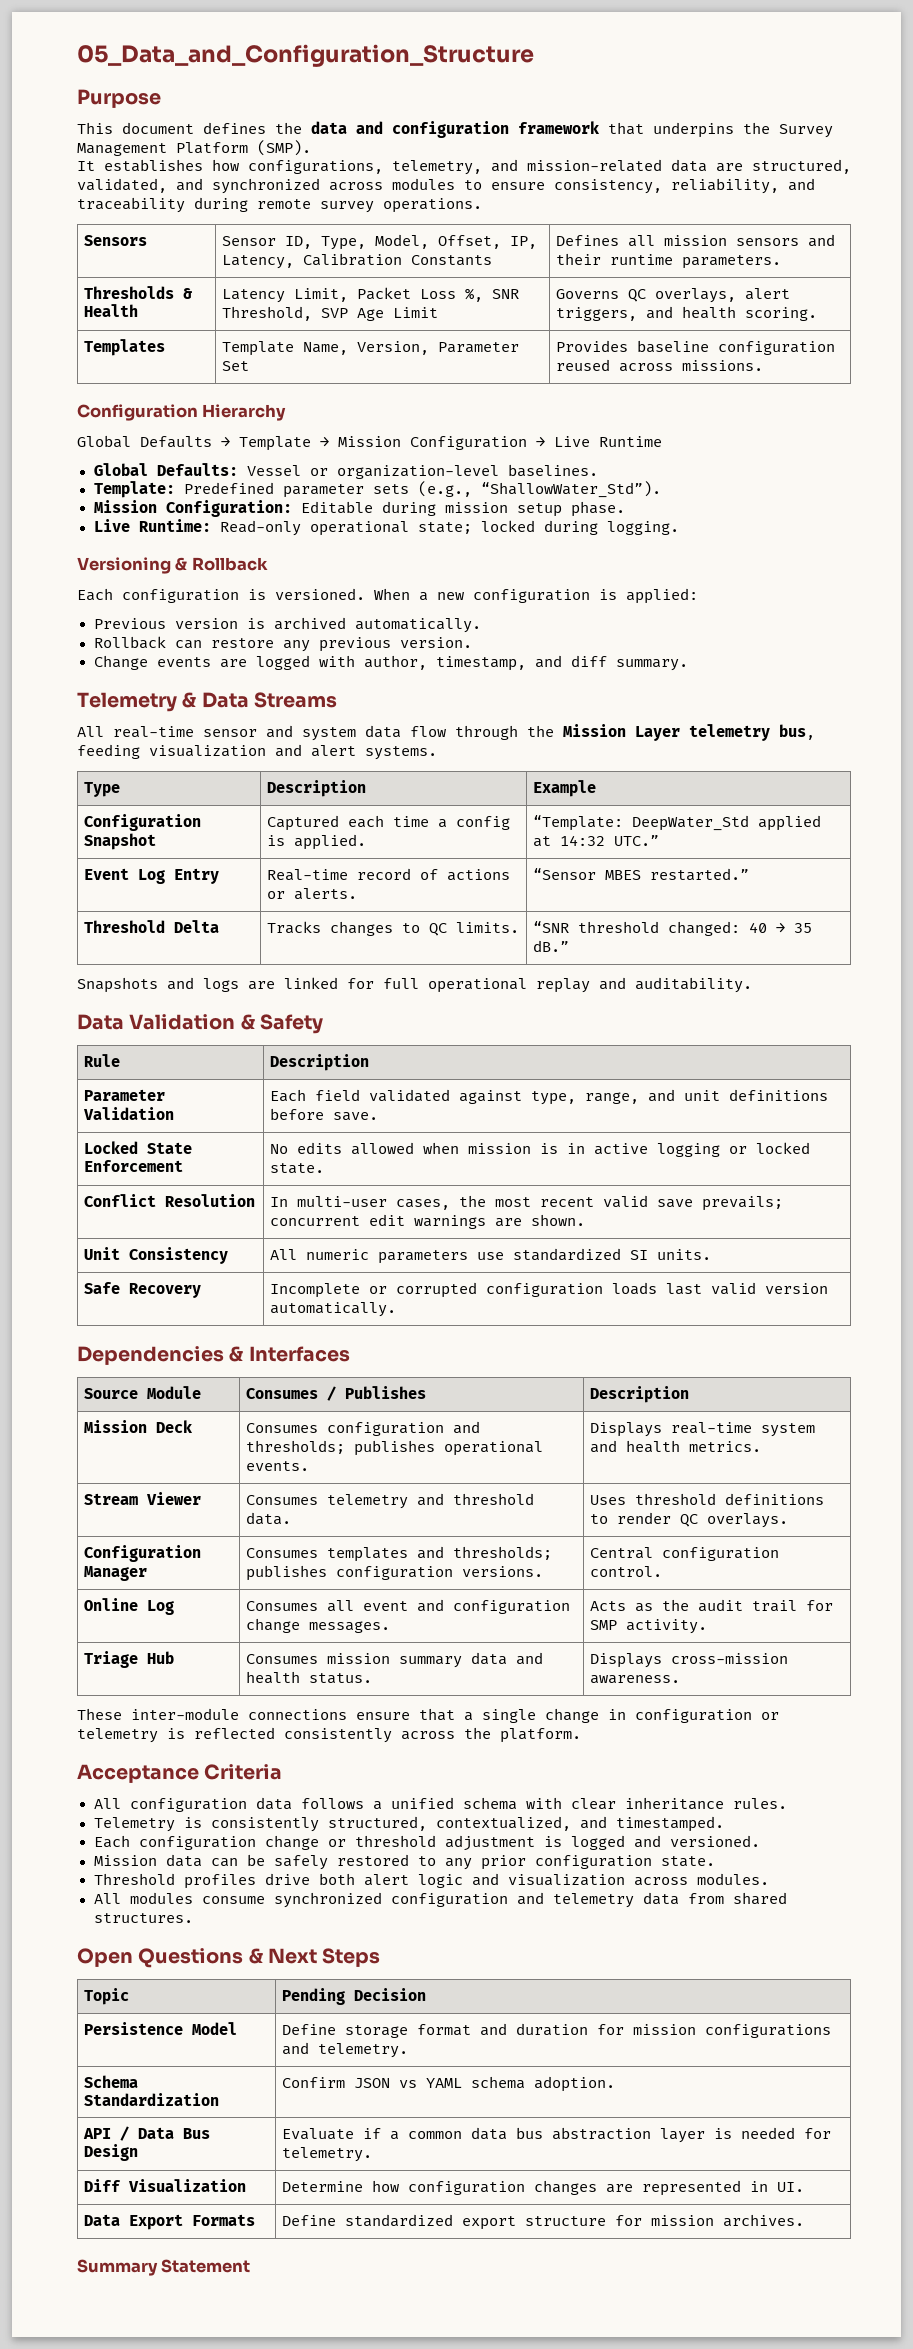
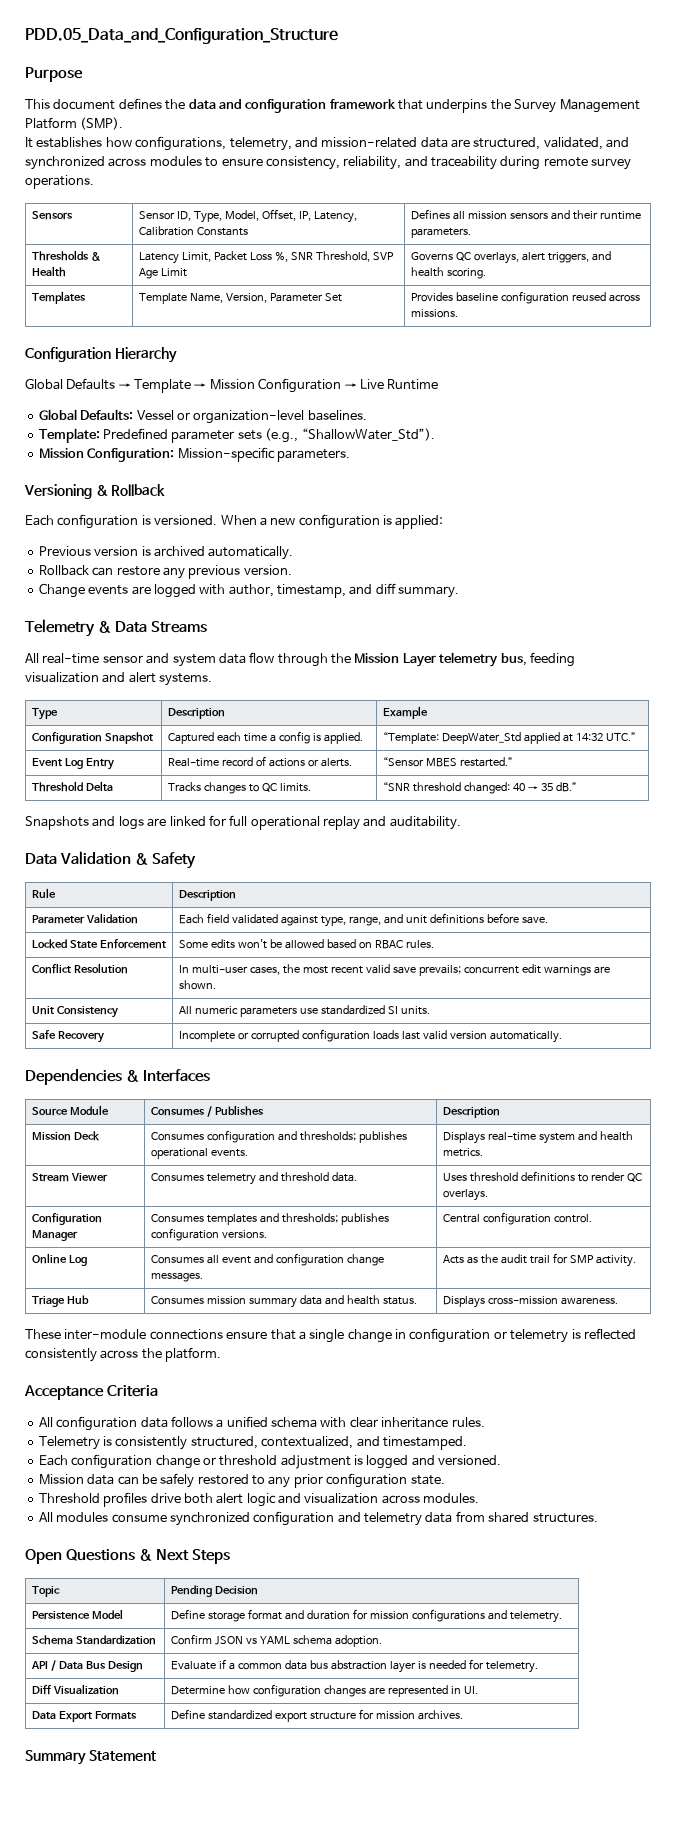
- 05_Data_and_Configuration_Structure
+ PDD.05_Data_and_Configuration_Structure
- Mission Configuration: Editable during mission setup phase.
- Live Runtime: Read-only operational state; locked during logging.
+ Mission Configuration: Mission-specific parameters.
- Locked State Enforcement | No edits allowed when mission is in active logging or locked state.
+ Locked State Enforcement | Some edits won't be allowed based on RBAC rules.

